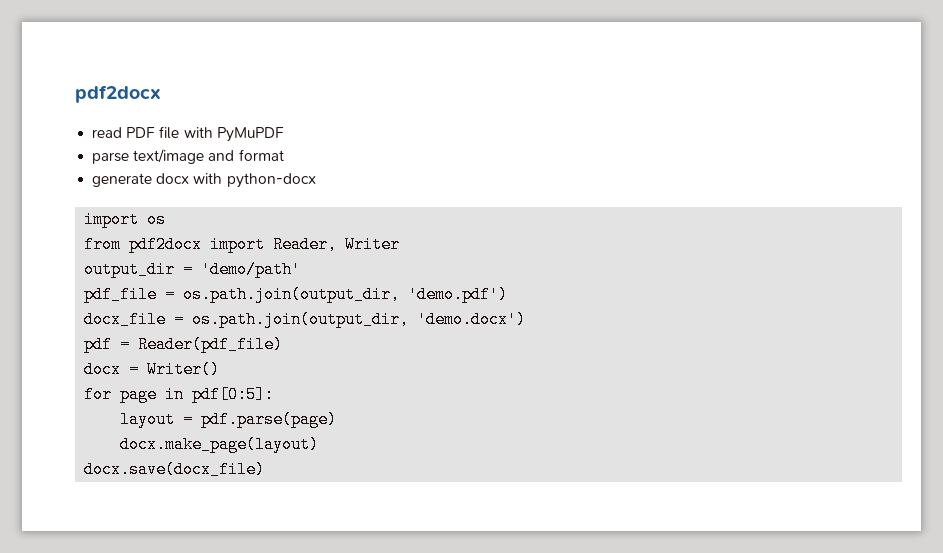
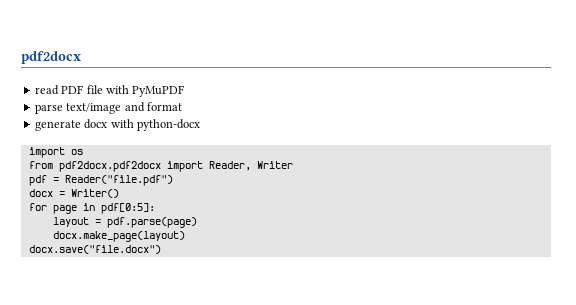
- from pdf2docx import Reader, Writer
+ from pdf2docx.pdf2docx import Reader, Writer
- output_dir = 'demo/path'
- pdf_file = os.path.join(output_dir, 'demo.pdf')
- docx_file = os.path.join(output_dir, 'demo.docx')
- pdf = Reader(pdf_file)
+ pdf = Reader("file.pdf")
- docx.save(docx_file)
+ docx.save("file.docx")

